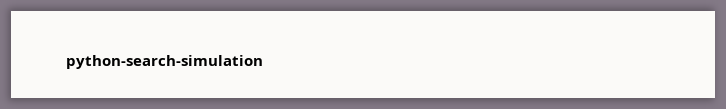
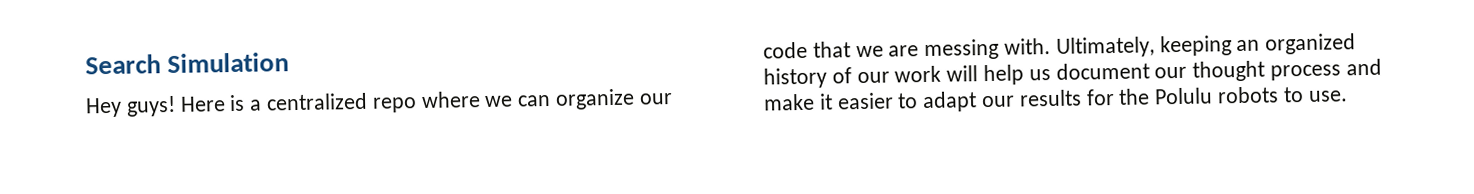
- python-search-simulation
+ Search Simulation
+ Hey guys! Here is a centralized repo where we can organize our code that we are messing with. Ultimately, keeping an organized history of our work will help us document our thought process and make it easier to adapt our results for the Polulu robots to use.

